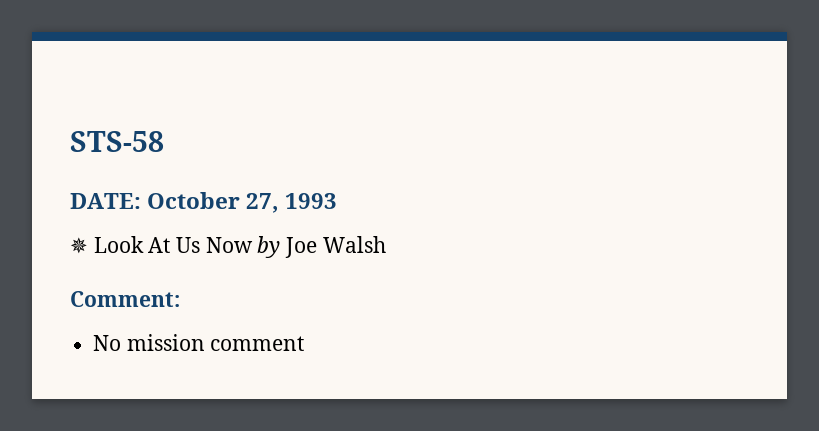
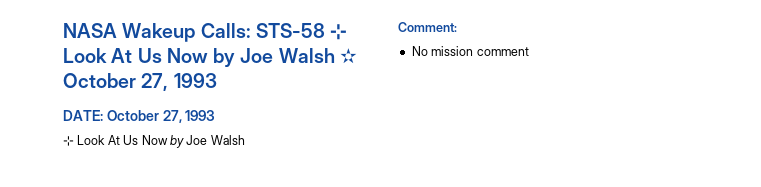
- STS-58
+ NASA Wakeup Calls: STS-58 ⊹ Look At Us Now by Joe Walsh ✫ October 27, 1993
  DATE: October 27, 1993
- ✵ Look At Us Now by Joe Walsh
+ ⊹ Look At Us Now by Joe Walsh

